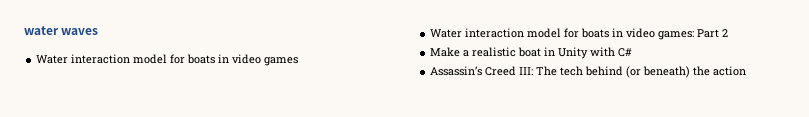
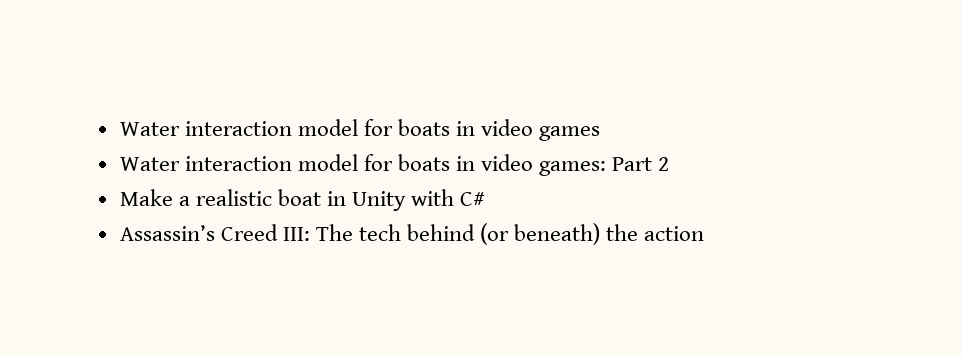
- water waves

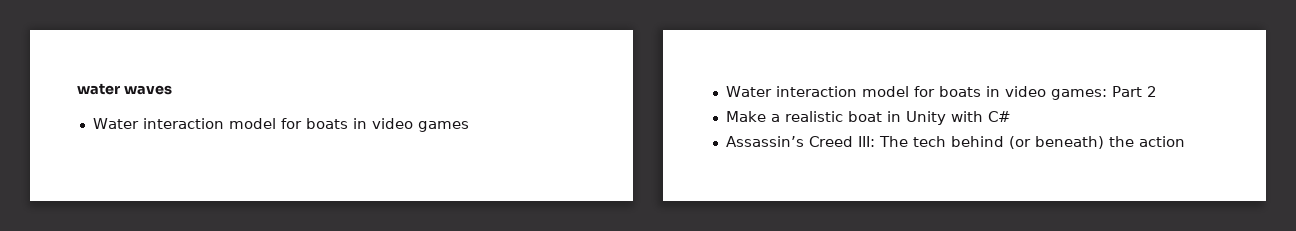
+ water waves

